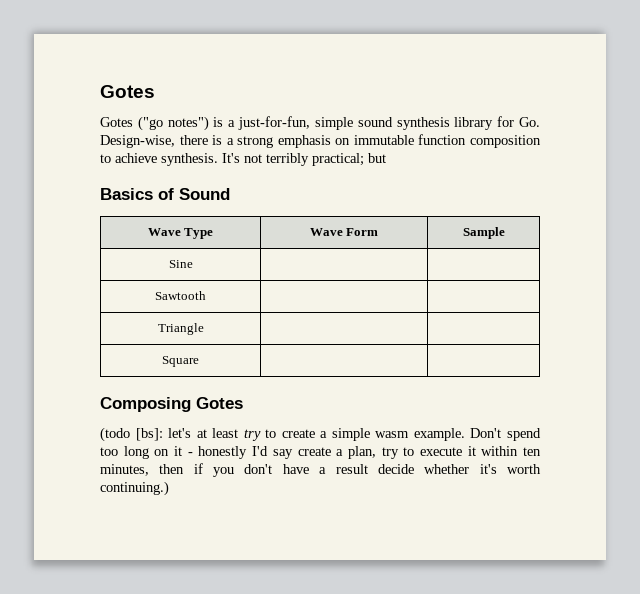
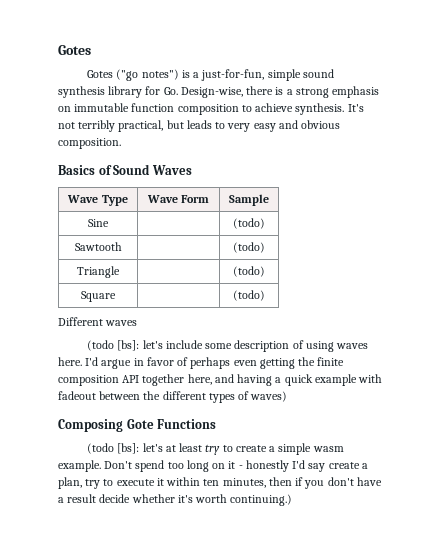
- It's not terribly practical; but
+ It's not terribly practical, but leads to very easy and obvious composition.
- Basics of Sound
+ Basics of Sound Waves
- Sine | |
+ Sine | | (todo)
- Sawtooth | |
+ Sawtooth | | (todo)
- Triangle | |
+ Triangle | | (todo)
- Square | |
+ Square | | (todo)
+ Different waves
+ (todo [bs]: let's include some description of using waves here. I'd argue in favor of perhaps even getting the finite composition API together here, and having a quick example with fadeout between the different types of waves)
- Composing Gotes
+ Composing Gote Functions

